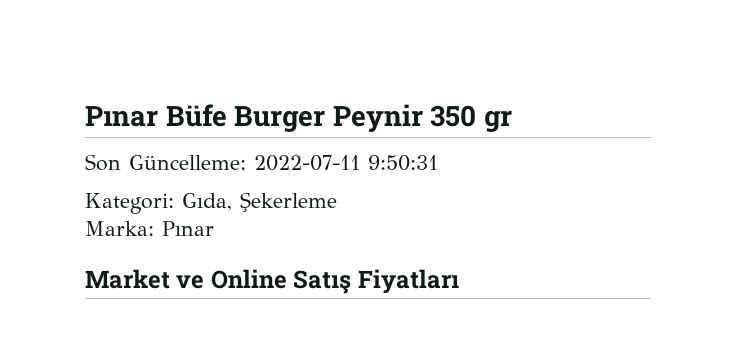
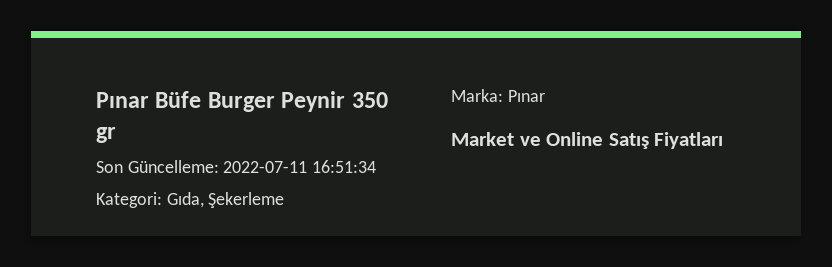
- Son Güncelleme: 2022-07-11 9:50:31
+ Son Güncelleme: 2022-07-11 16:51:34

